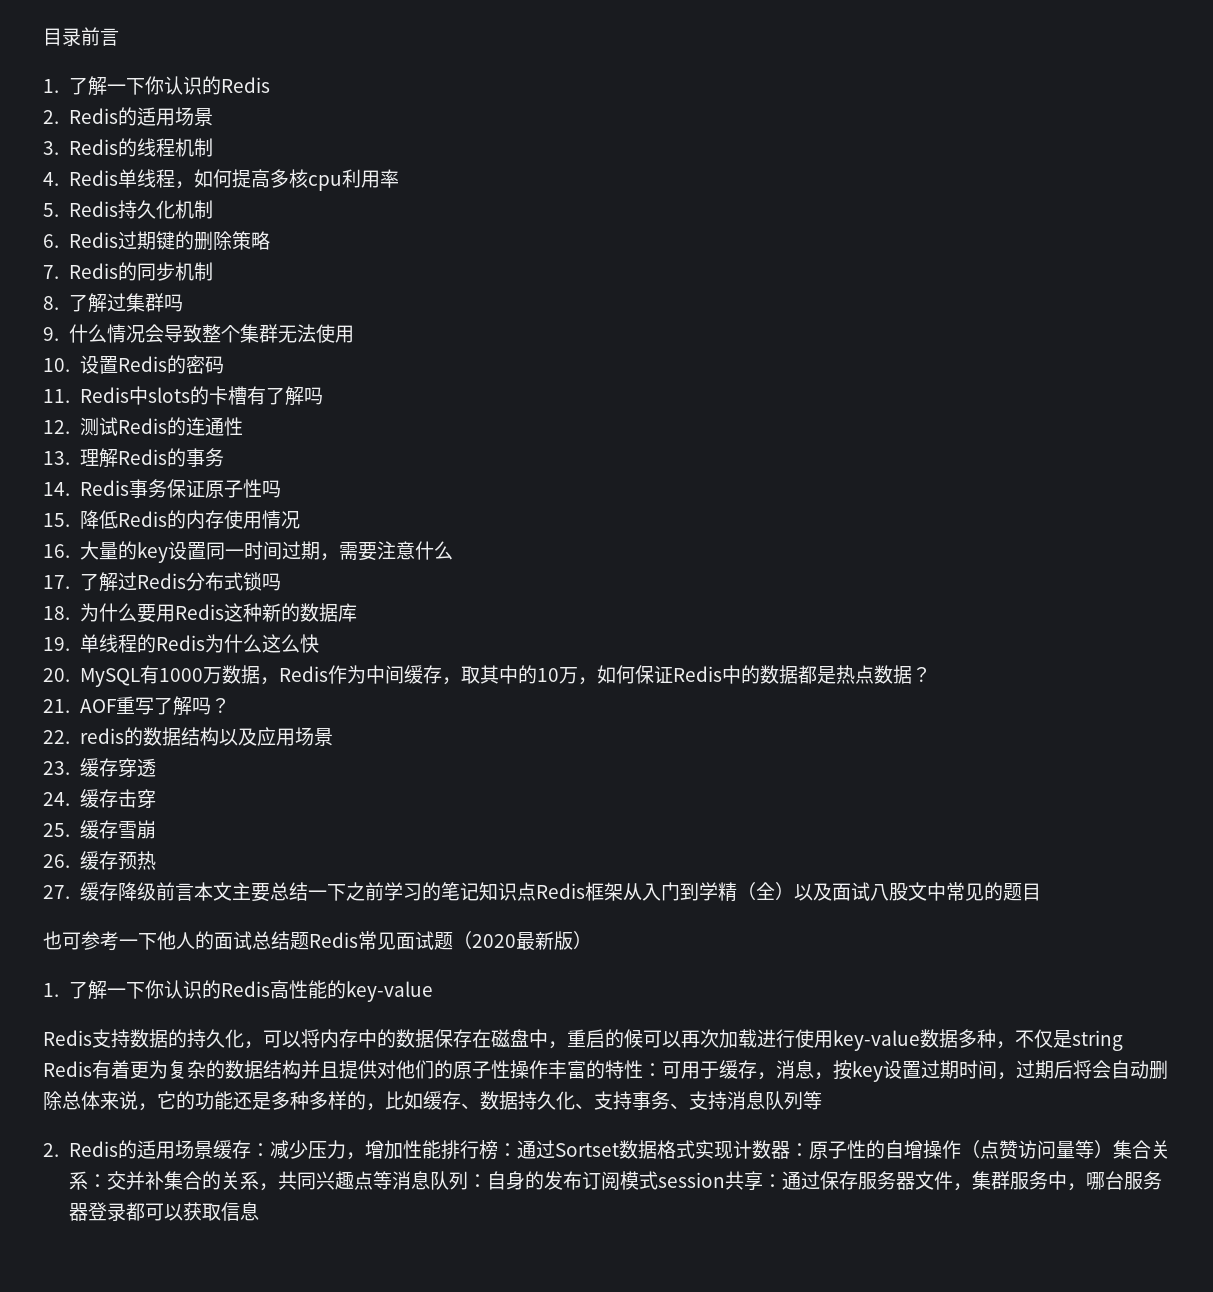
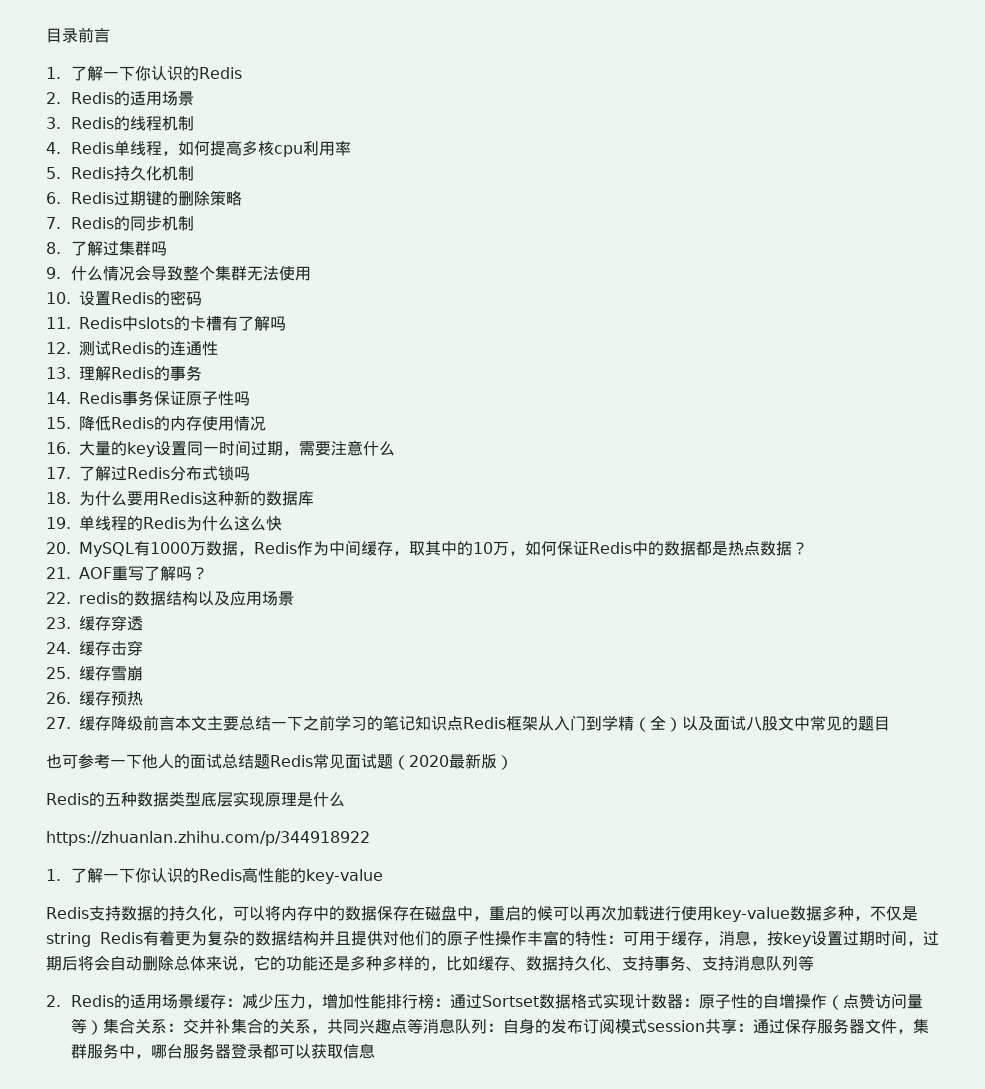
+ Redis的五种数据类型底层实现原理是什么
+ https://zhuanlan.zhihu.com/p/344918922

